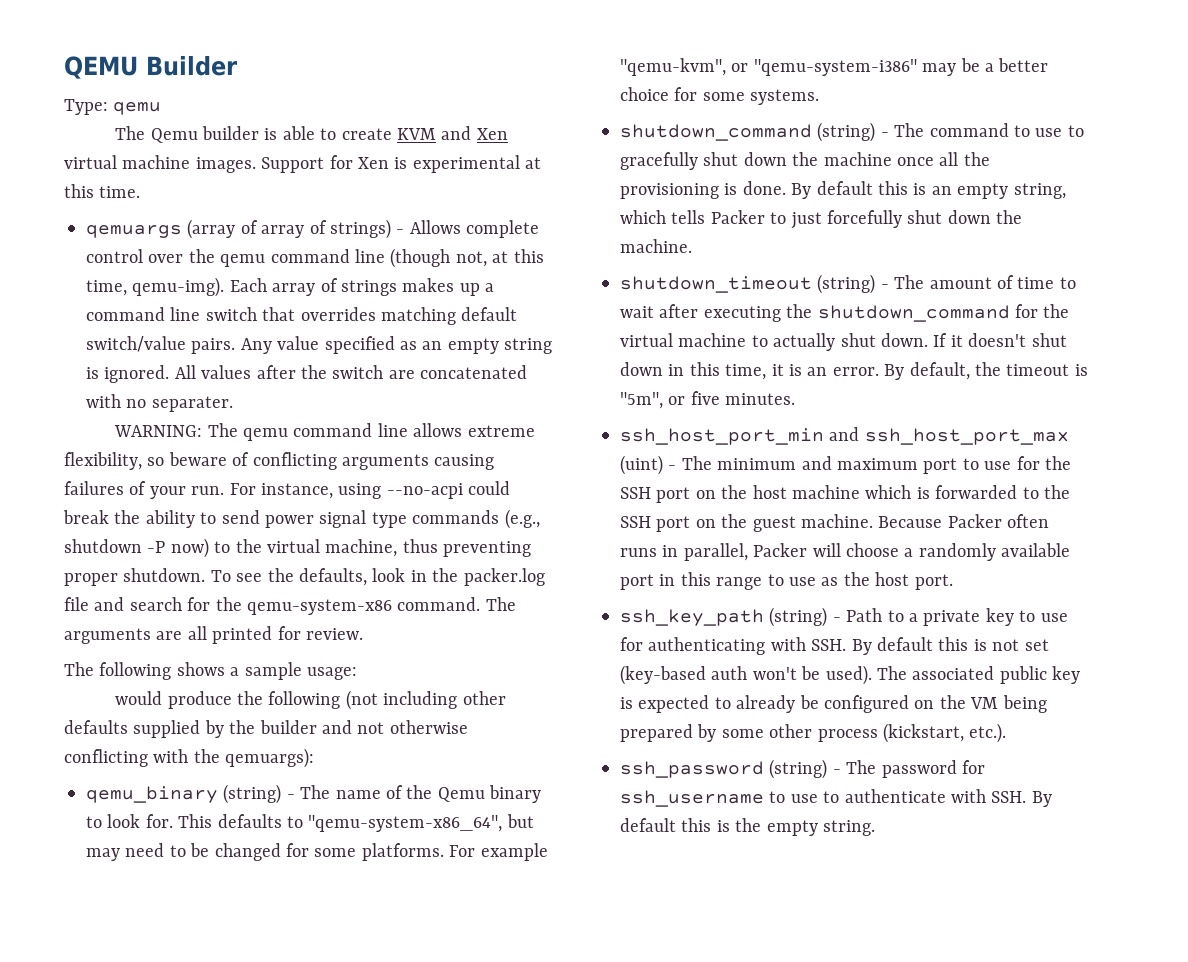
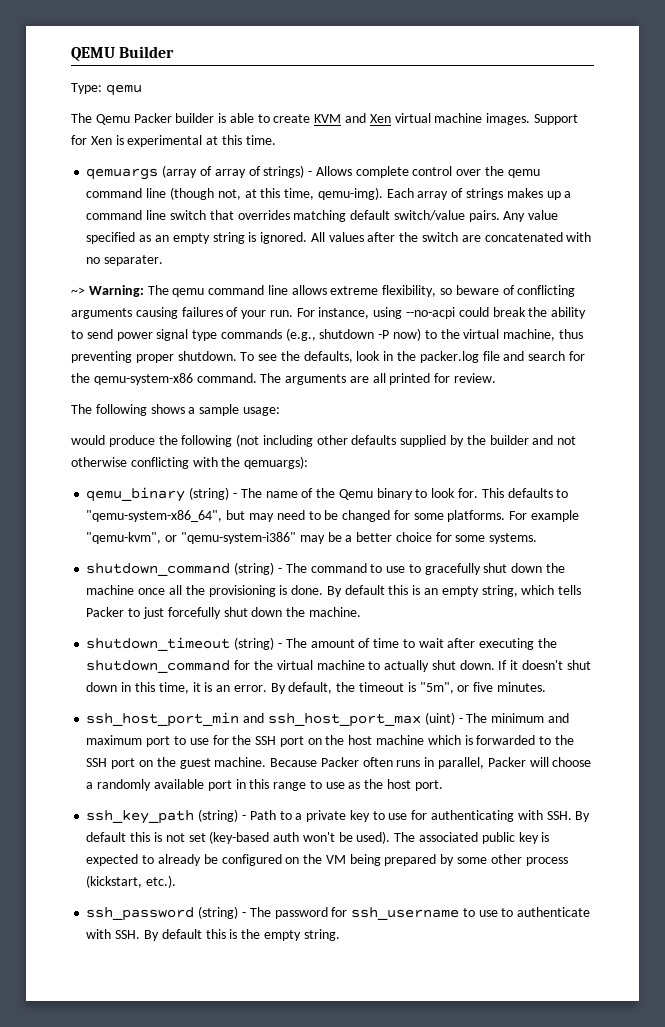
- The Qemu builder is able to create KVM and Xen virtual machine images.
+ The Qemu Packer builder is able to create KVM and Xen virtual machine images.
- WARNING: The qemu command line allows extreme flexibility, so beware of conflicting arguments causing failures of your run.
+ ~> Warning: The qemu command line allows extreme flexibility, so beware of conflicting arguments causing failures of your run.

